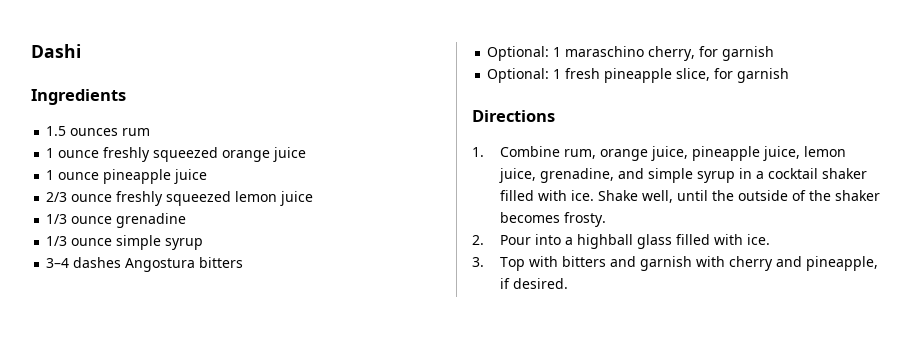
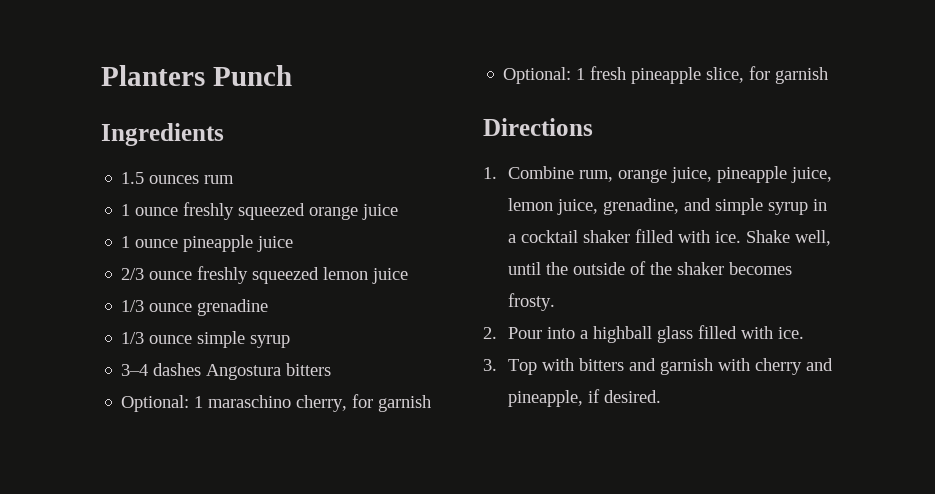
- Dashi
+ Planters Punch

